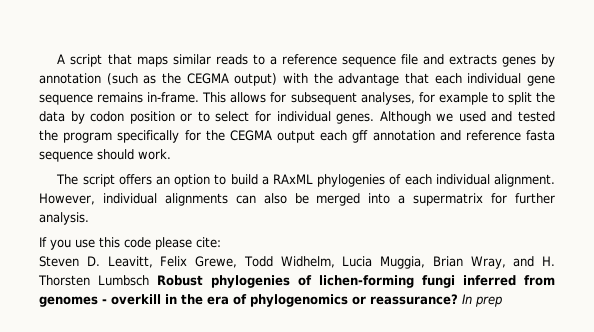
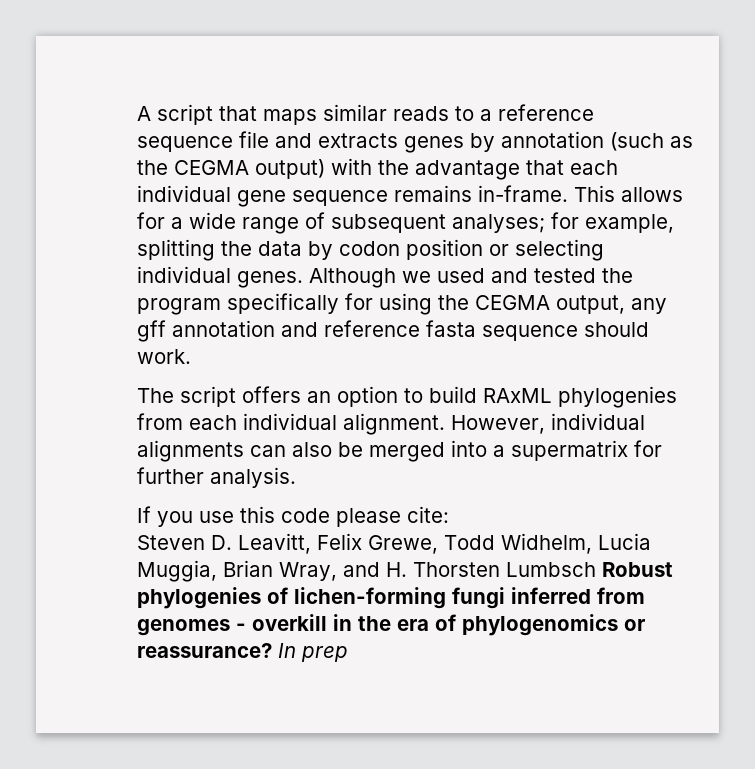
- This allows for subsequent analyses, for example to split the data by codon position or to select for individual genes.
+ This allows for a wide range of subsequent analyses; for example, splitting the data by codon position or selecting individual genes.
- Although we used and tested the program specifically for the CEGMA output each gff annotation and reference fasta sequence should work.
+ Although we used and tested the program specifically for using the CEGMA output, any gff annotation and reference fasta sequence should work.
- The script offers an option to build a RAxML phylogenies of each individual alignment.
+ The script offers an option to build RAxML phylogenies from each individual alignment.

